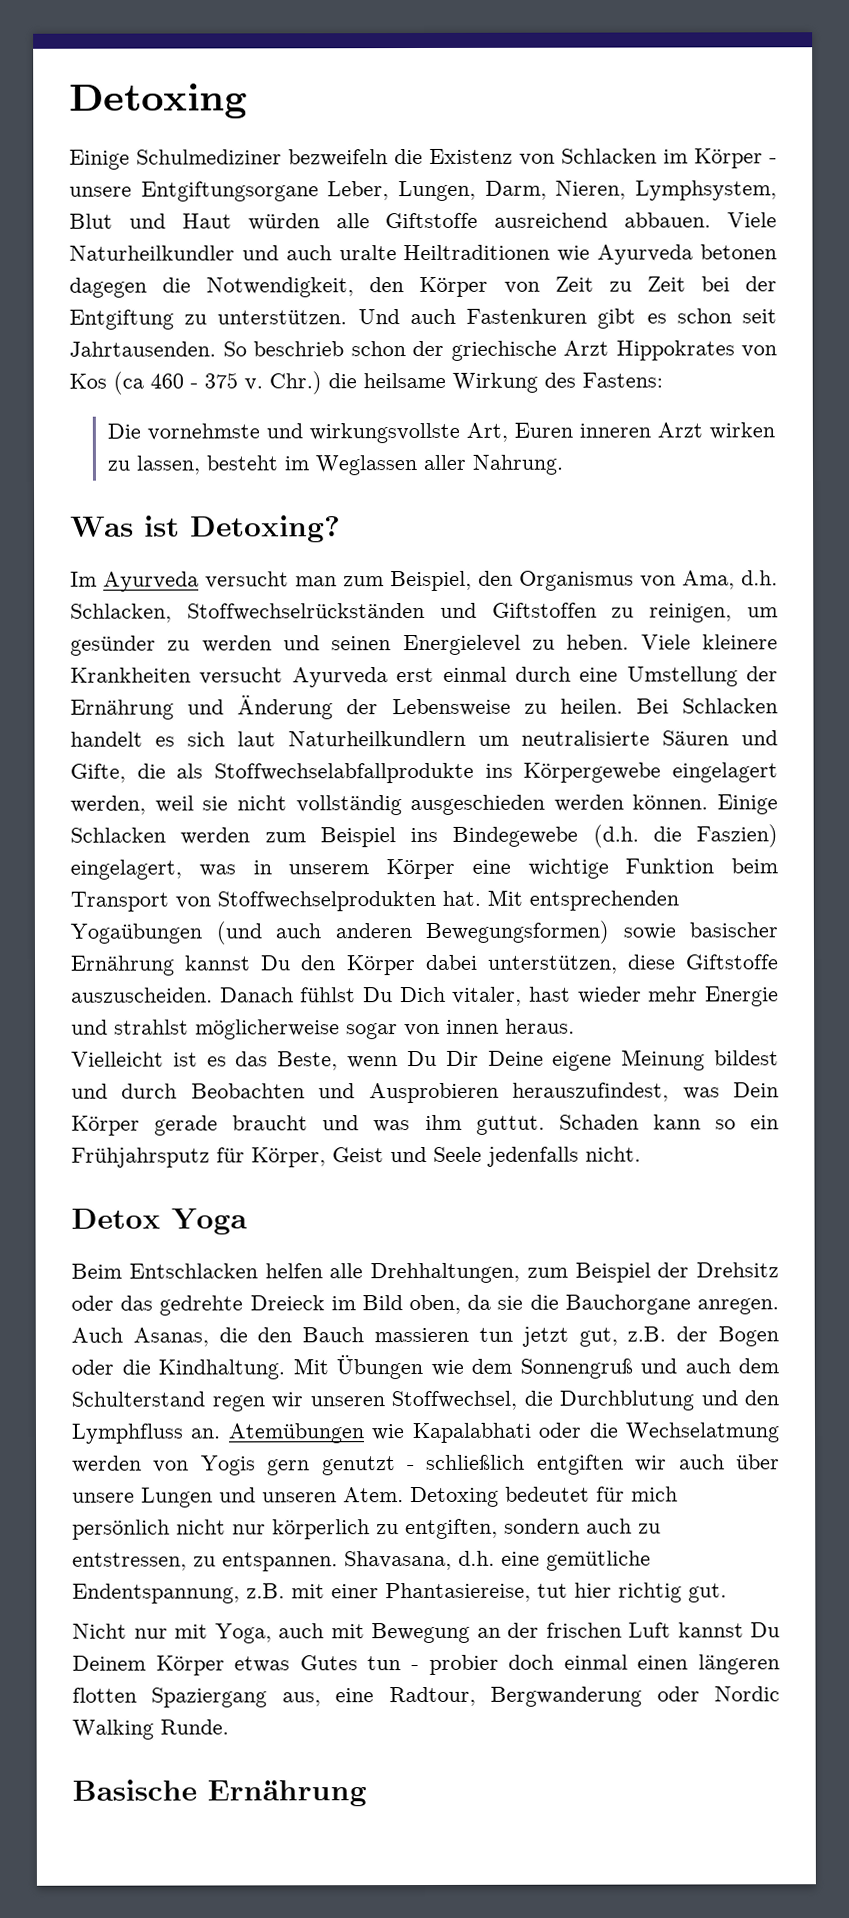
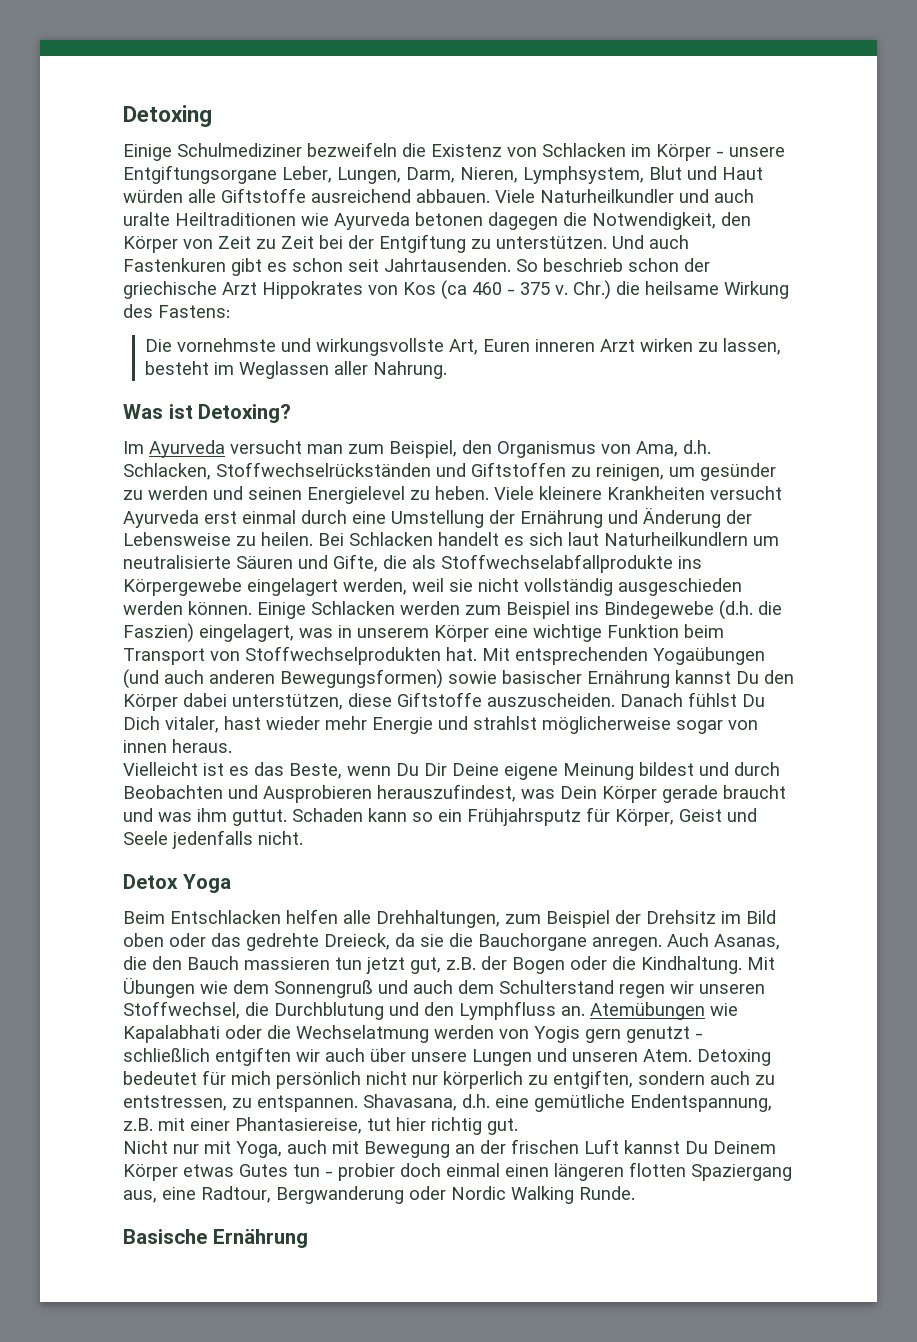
- Beim Entschlacken helfen alle Drehhaltungen, zum Beispiel der Drehsitz oder das gedrehte Dreieck im Bild oben, da sie die Bauchorgane anregen.
+ Beim Entschlacken helfen alle Drehhaltungen, zum Beispiel der Drehsitz im Bild oben oder das gedrehte Dreieck, da sie die Bauchorgane anregen.

